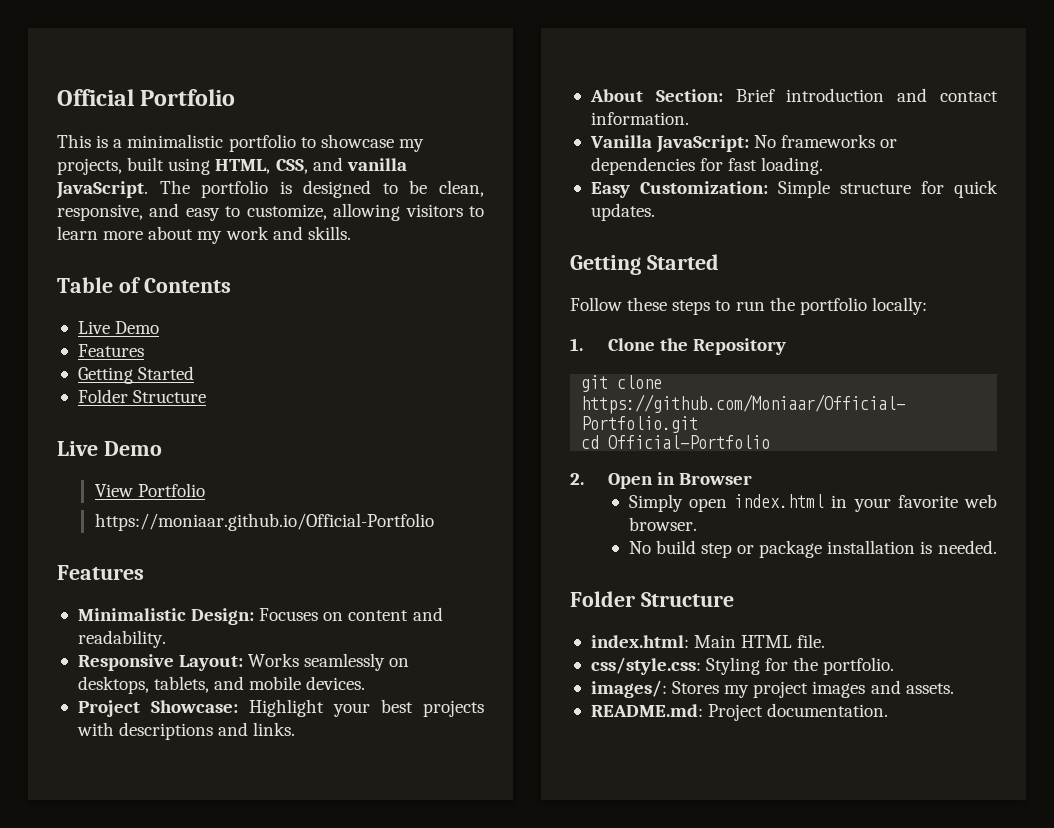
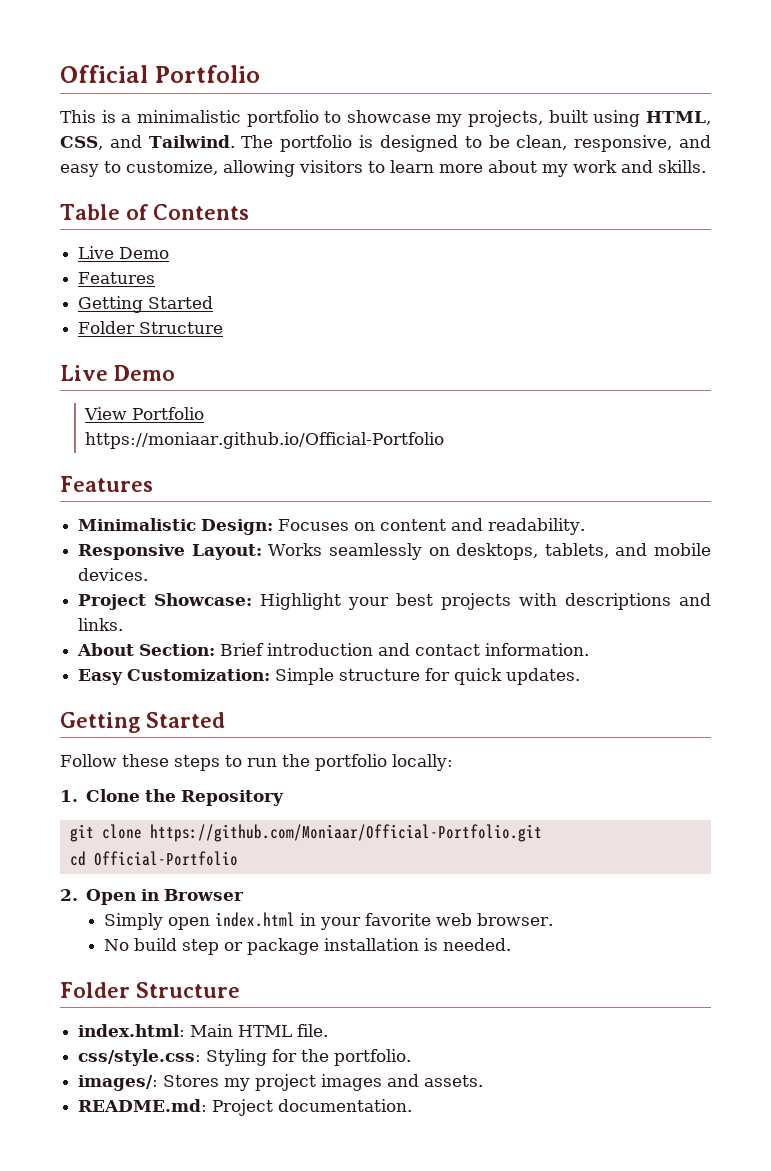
- This is a minimalistic portfolio to showcase my projects, built using HTML, CSS, and vanilla JavaScript.
+ This is a minimalistic portfolio to showcase my projects, built using HTML, CSS, and Tailwind.
- Vanilla JavaScript: No frameworks or dependencies for fast loading.

